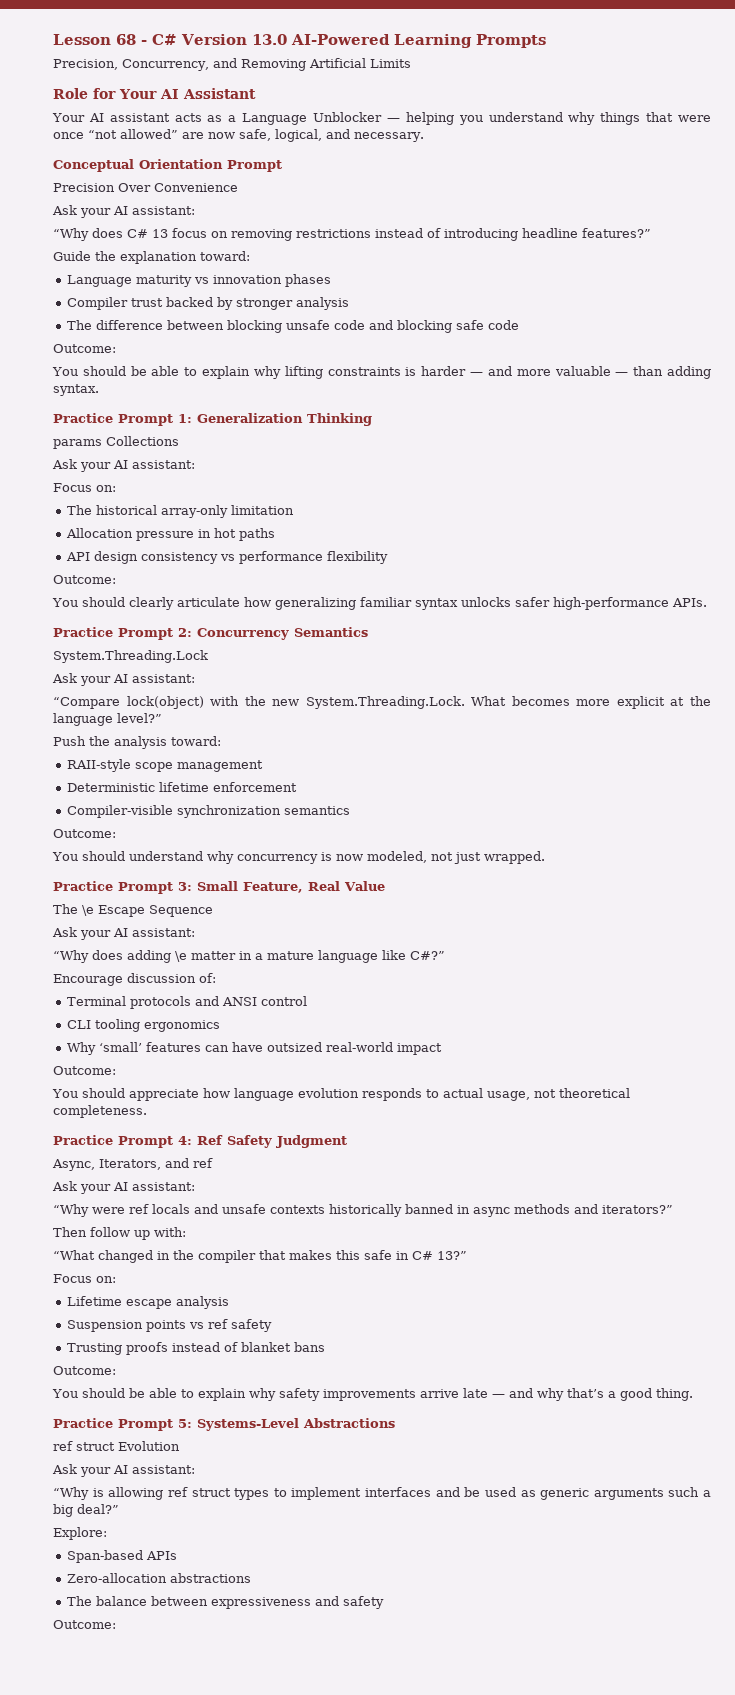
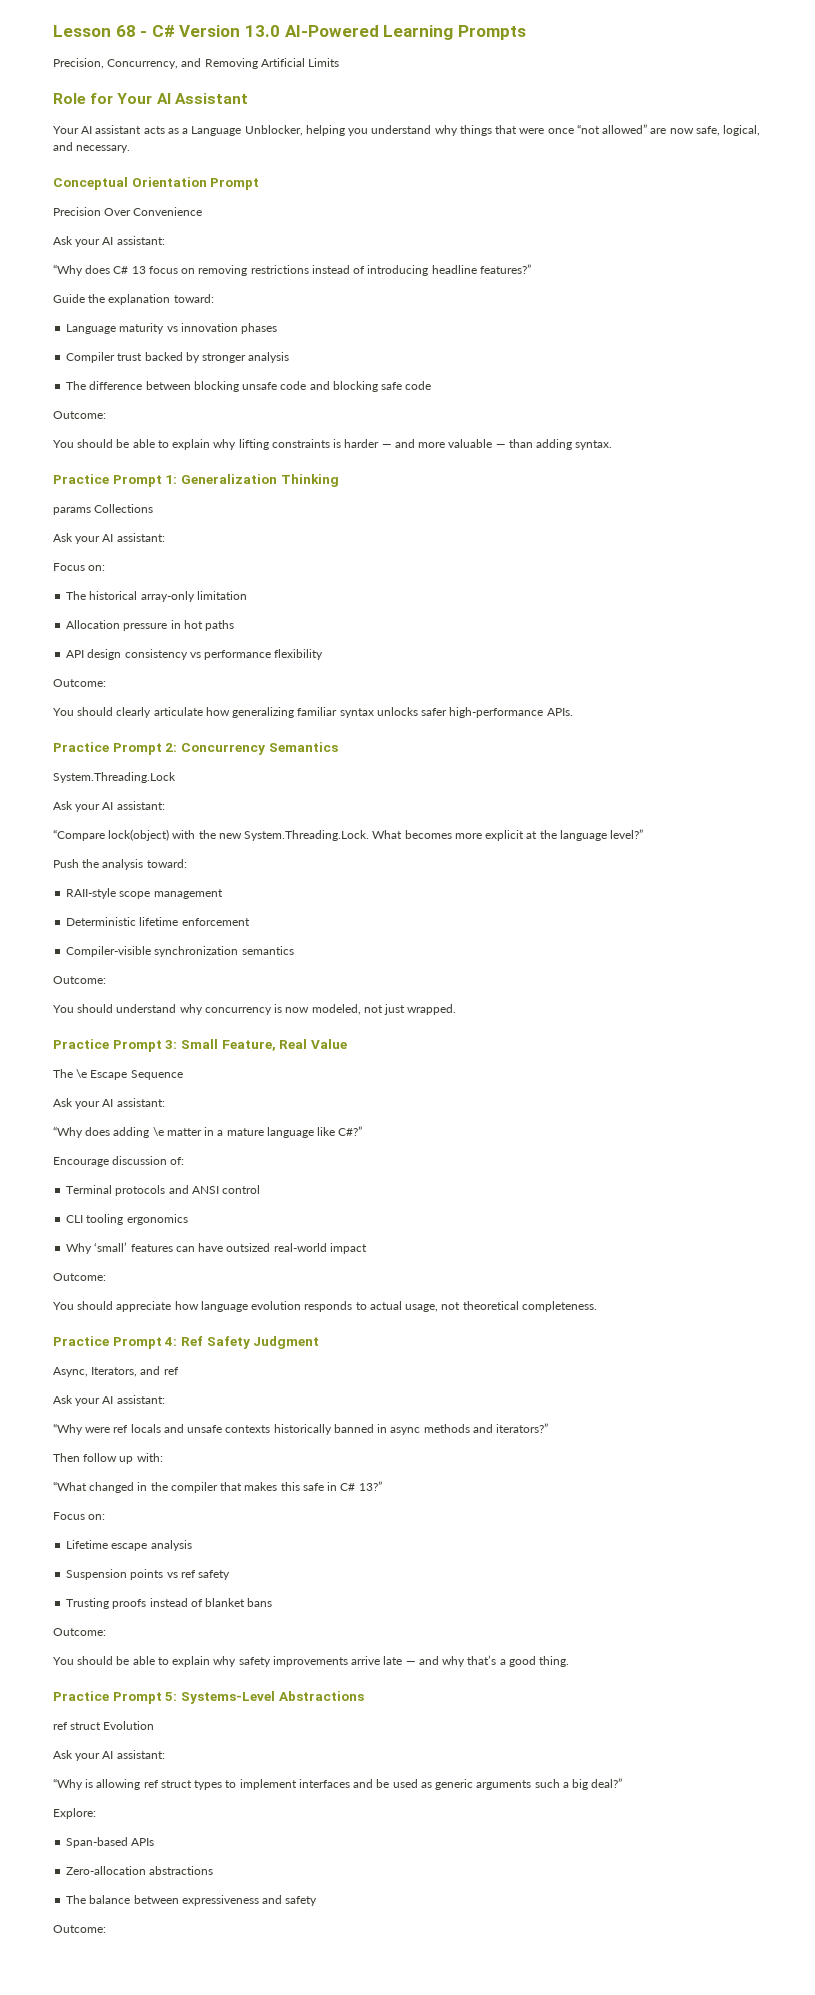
- Your AI assistant acts as a Language Unblocker — helping you understand why things that were once “not allowed” are now safe, logical, and necessary.
+ Your AI assistant acts as a Language Unblocker, helping you understand why things that were once “not allowed” are now safe, logical, and necessary.

